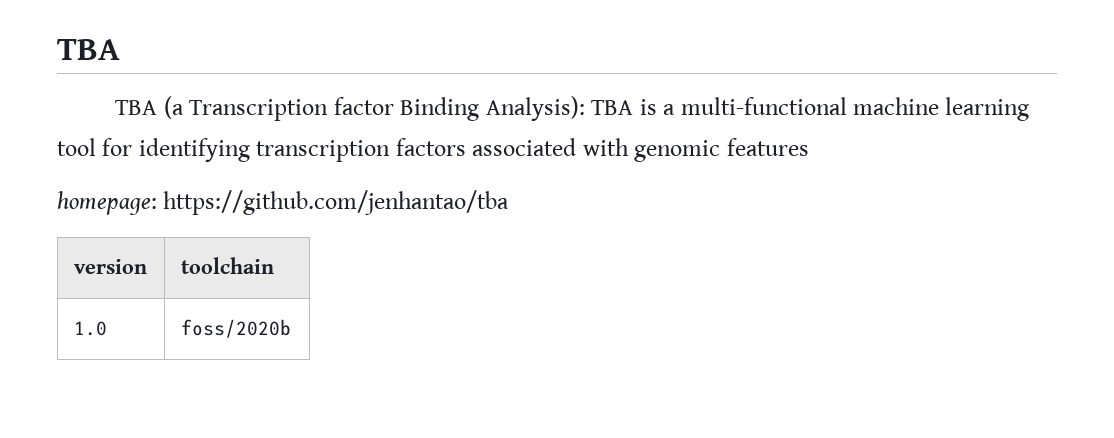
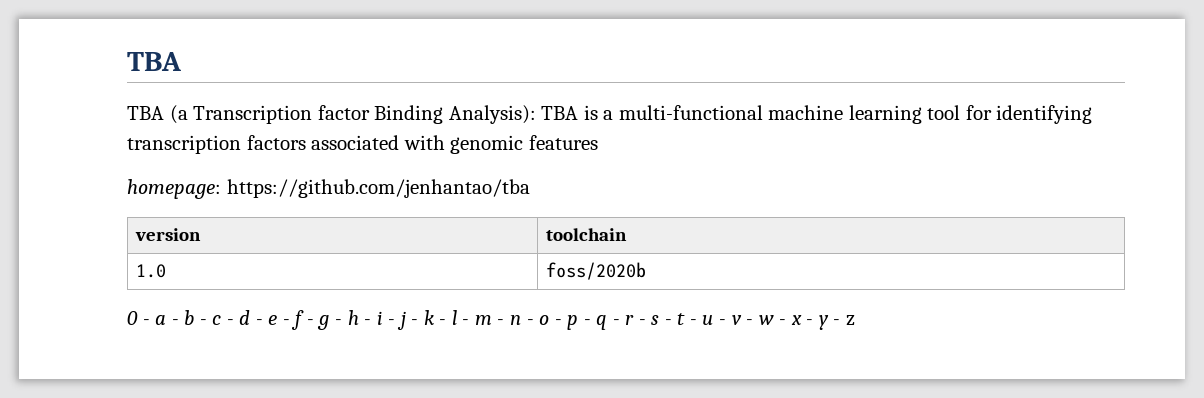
+ 0 - a - b - c - d - e - f - g - h - i - j - k - l - m - n - o - p - q - r - s - t - u - v - w - x - y - z

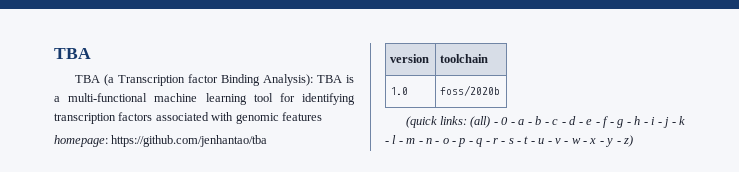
- 0 - a - b - c - d - e - f - g - h - i - j - k - l - m - n - o - p - q - r - s - t - u - v - w - x - y - z
+ (quick links: (all) - 0 - a - b - c - d - e - f - g - h - i - j - k - l - m - n - o - p - q - r - s - t - u - v - w - x - y - z)

